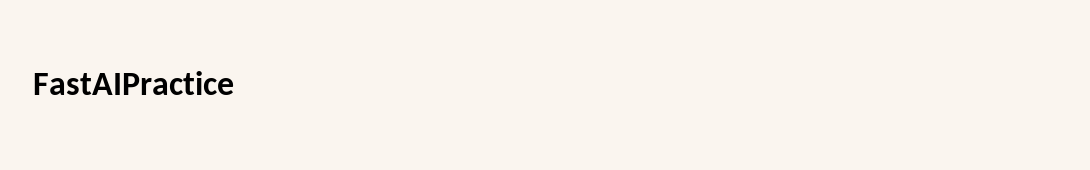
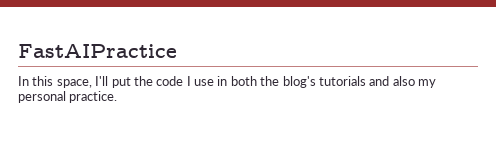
+ In this space, I'll put the code I use in both the blog's tutorials and also my personal practice.

